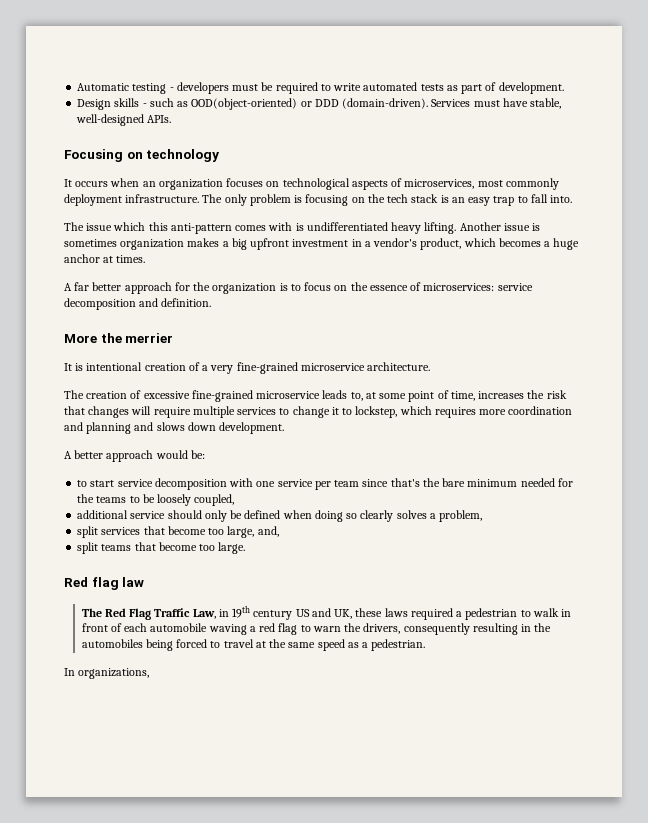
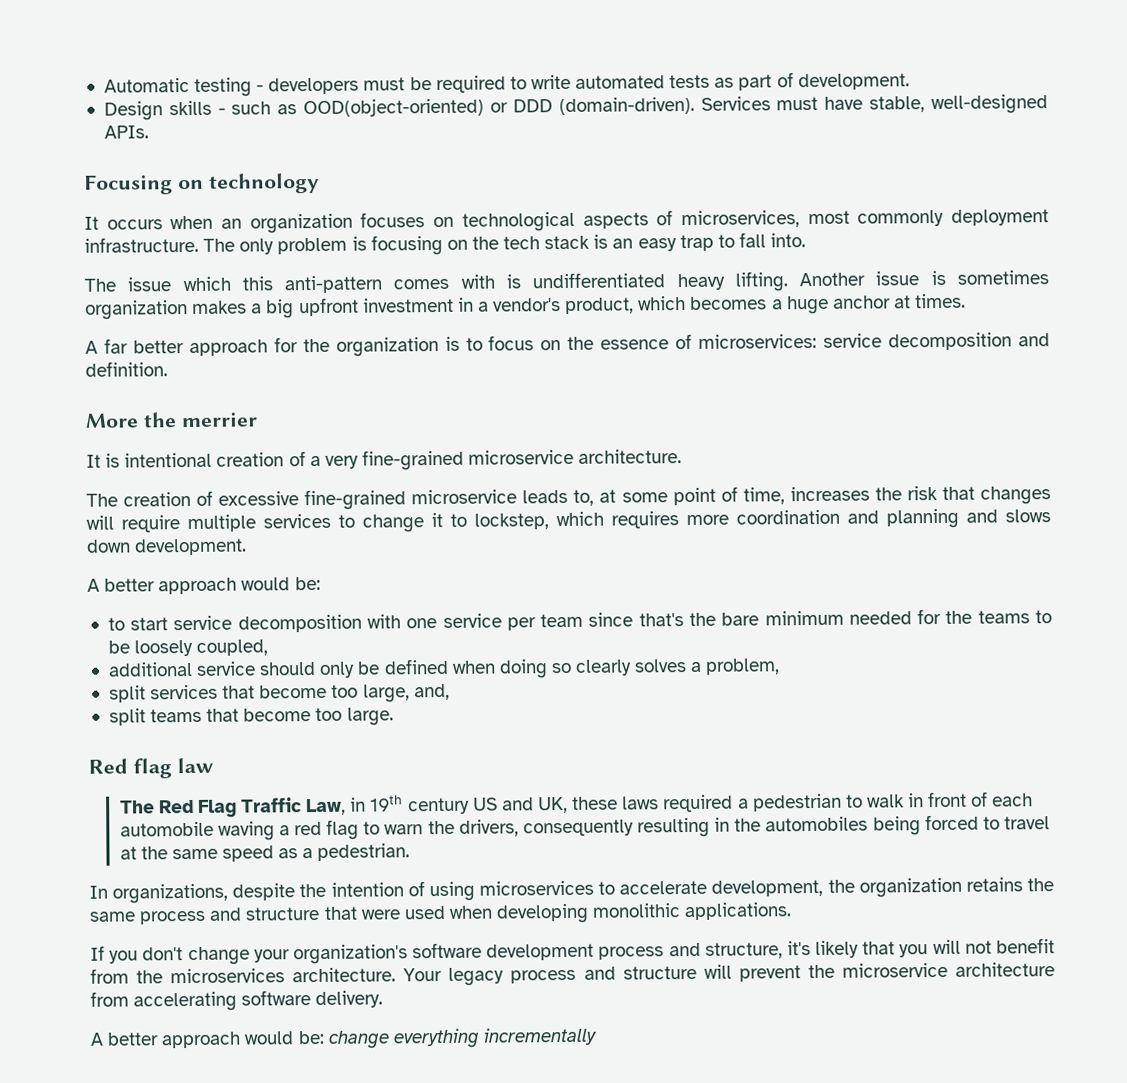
- In organizations,
+ In organizations, despite the intention of using microservices to accelerate development, the organization retains the same process and structure that were used when developing monolithic applications.
+ If you don't change your organization's software development process and structure, it's likely that you will not benefit from the microservices architecture. Your legacy process and structure will prevent the microservice architecture from accelerating software delivery.
+ A better approach would be: change everything incrementally

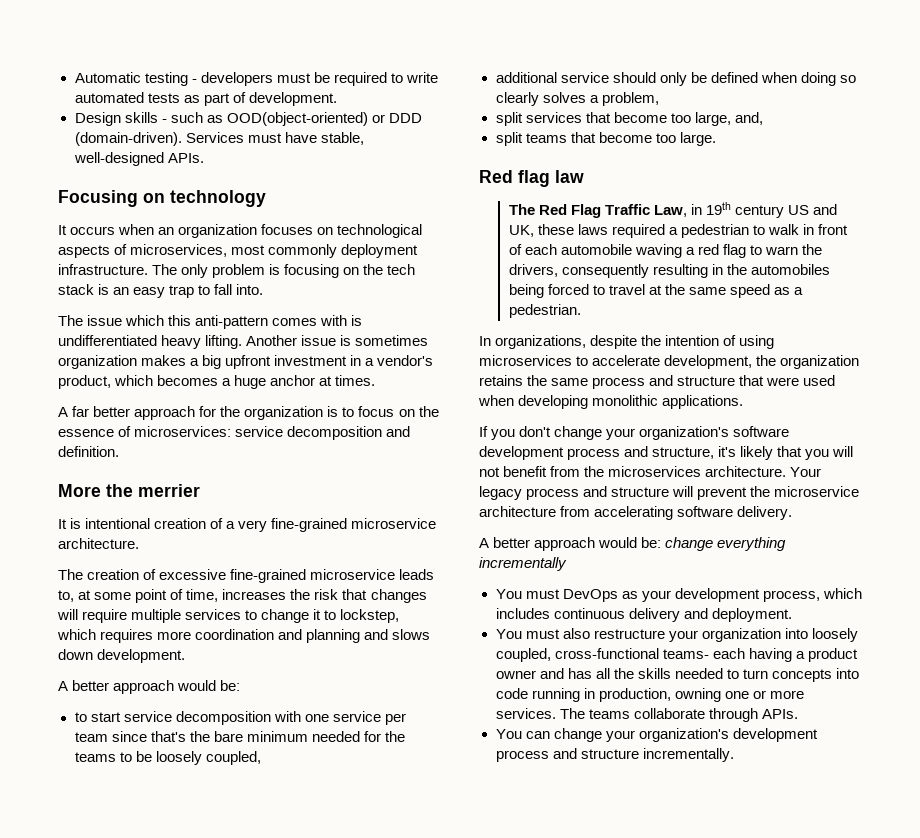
+ You must DevOps as your development process, which includes continuous delivery and deployment.
+ You must also restructure your organization into loosely coupled, cross-functional teams- each having a product owner and has all the skills needed to turn concepts into code running in production, owning one or more services. The teams collaborate through APIs.
+ You can change your organization's development process and structure incrementally.

